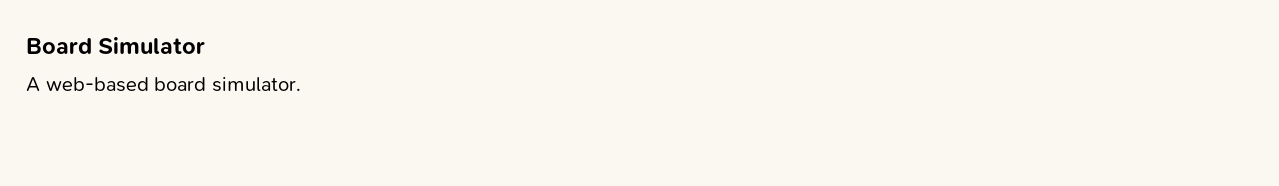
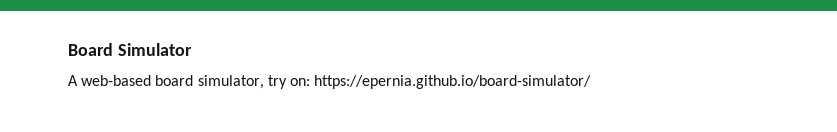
- A web-based board simulator.
+ A web-based board simulator, try on: https://epernia.github.io/board-simulator/

